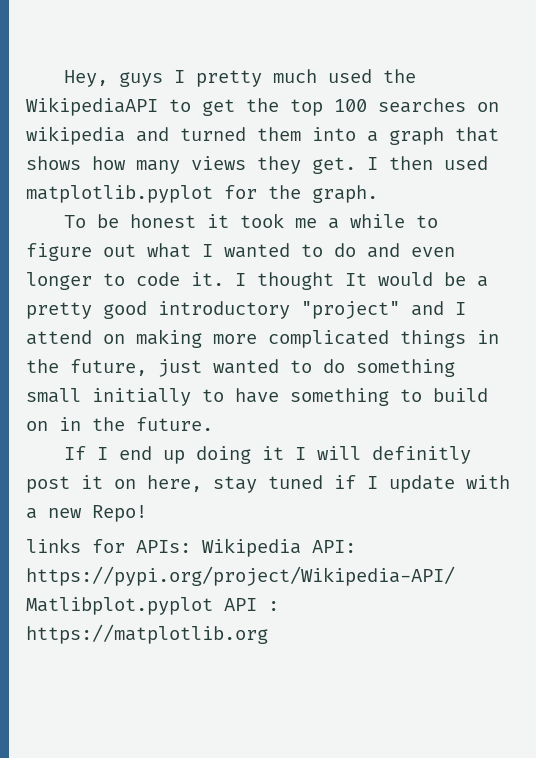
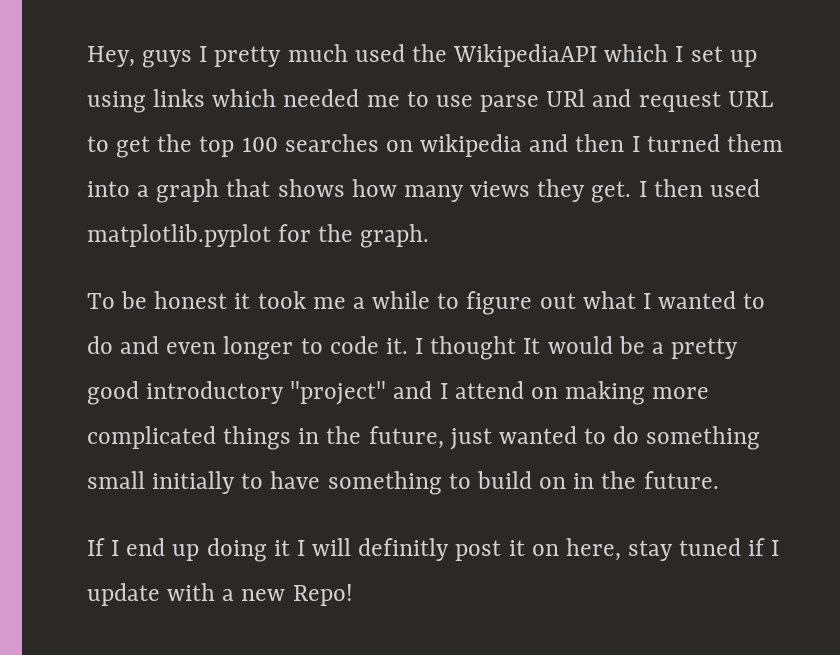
- Hey, guys I pretty much used the WikipediaAPI to get the top 100 searches on wikipedia and turned them into a graph that shows how many views they get.
+ Hey, guys I pretty much used the WikipediaAPI which I set up using links which needed me to use parse URl and request URL to get the top 100 searches on wikipedia and then I turned them into a graph that shows how many views they get.
- links for APIs: Wikipedia API: https://pypi.org/project/Wikipedia-API/ Matlibplot.pyplot API : https://matplotlib.org

